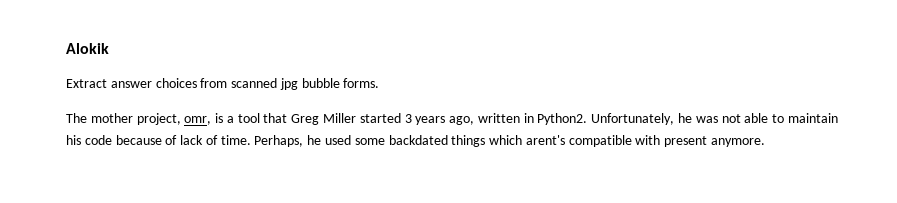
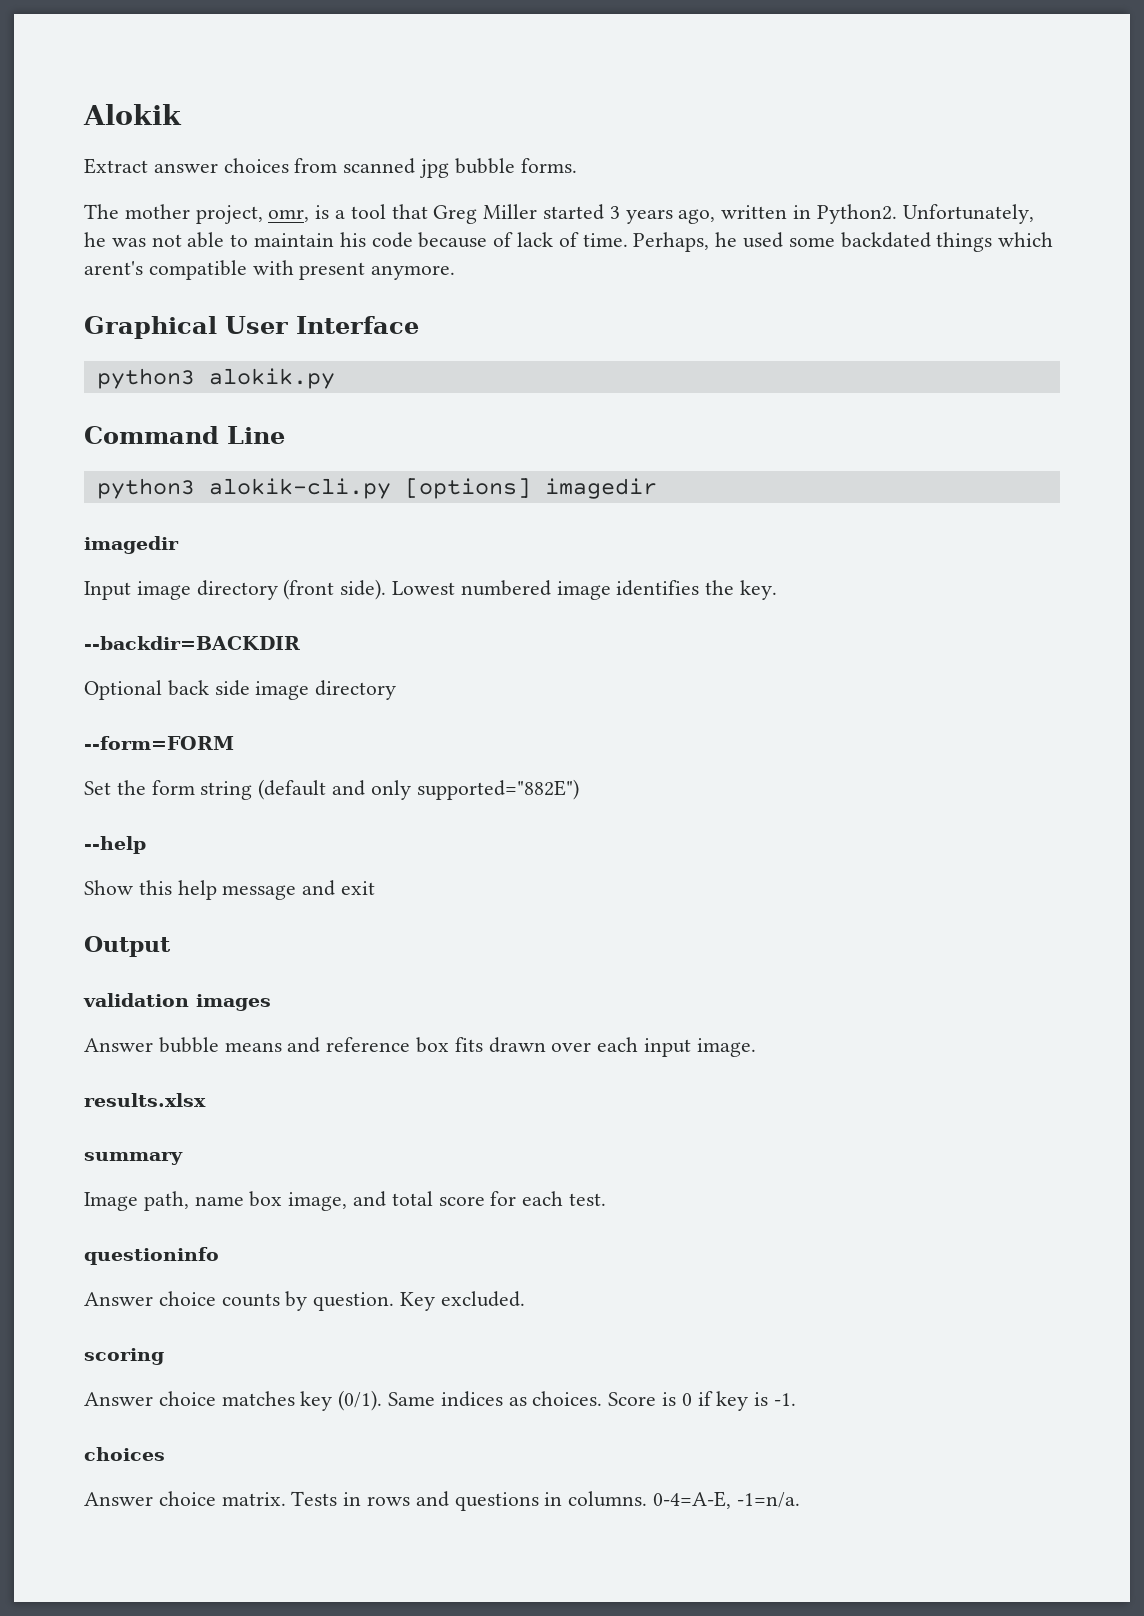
+ Graphical User Interface
+ python3 alokik.py
+ Command Line
+ python3 alokik-cli.py [options] imagedir
+ imagedir
+ Input image directory (front side). Lowest numbered image identifies the key.
+ --backdir=BACKDIR
+ Optional back side image directory
+ --form=FORM
+ Set the form string (default and only supported="882E")
+ --help
+ Show this help message and exit
+ Output
+ validation images
+ Answer bubble means and reference box fits drawn over each input image.
+ results.xlsx
+ summary
+ Image path, name box image, and total score for each test.
+ questioninfo
+ Answer choice counts by question. Key excluded.
+ scoring
+ Answer choice matches key (0/1). Same indices as choices. Score is 0 if key is -1.
+ choices
+ Answer choice matrix. Tests in rows and questions in columns. 0-4=A-E, -1=n/a.

